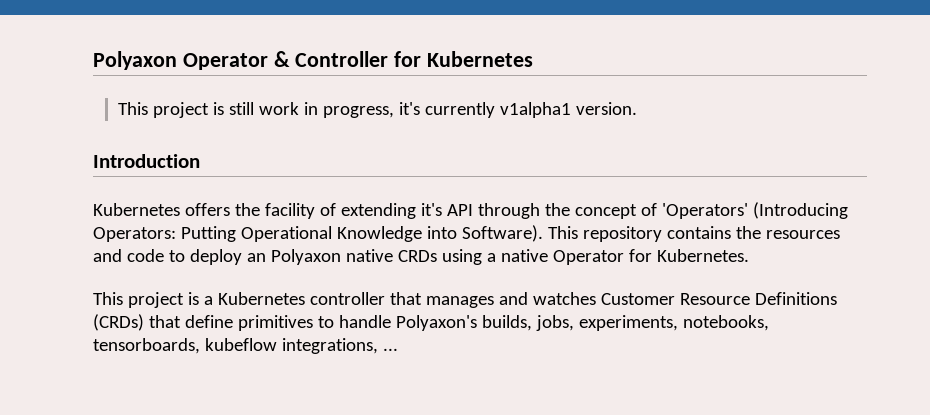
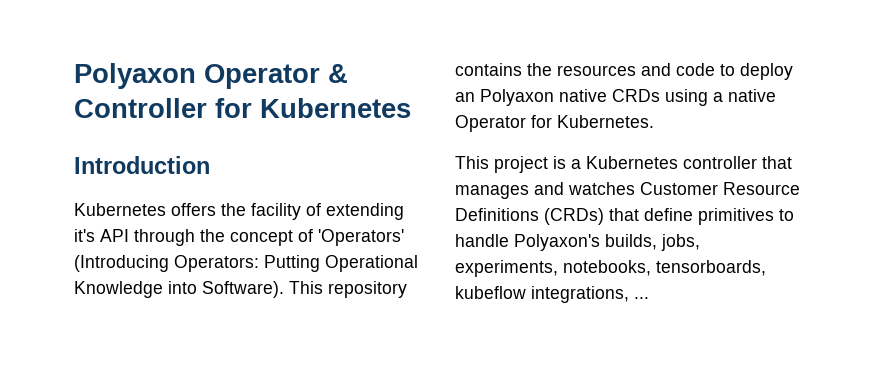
- This project is still work in progress, it's currently v1alpha1 version.

